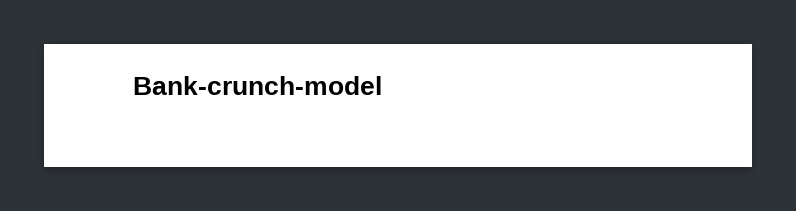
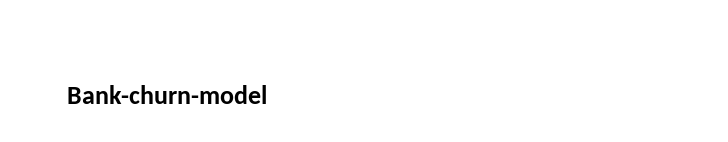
- Bank-crunch-model
+ Bank-churn-model

